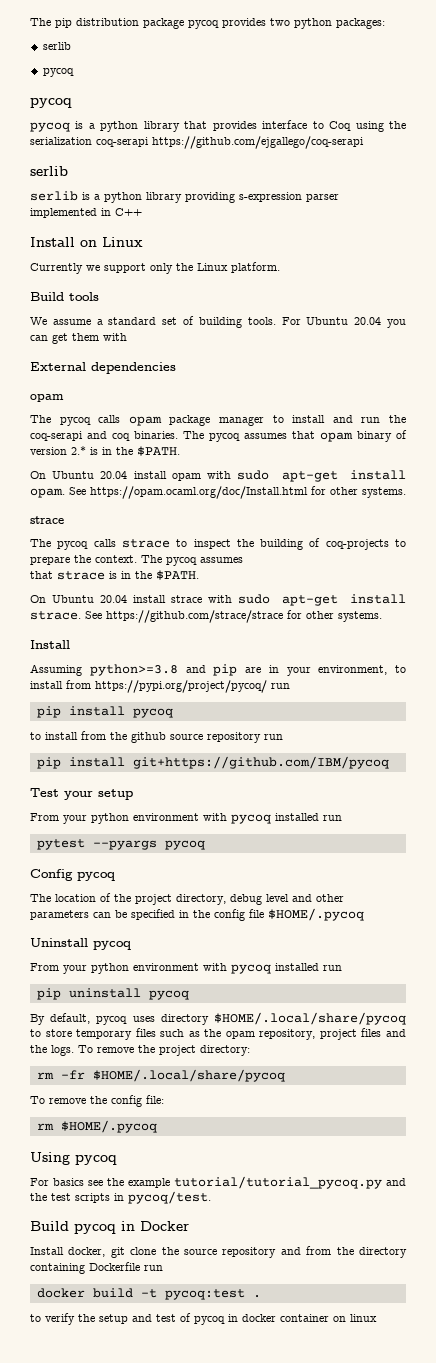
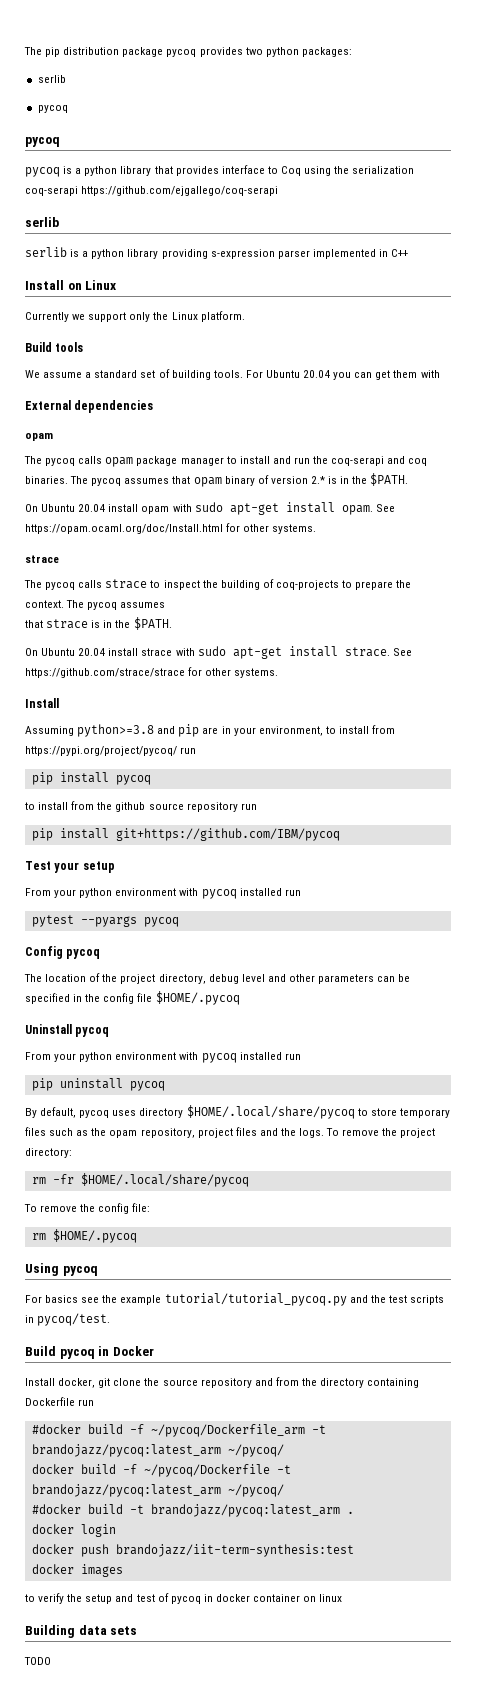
- docker build -t pycoq:test .
+ #docker build -f ~/pycoq/Dockerfile_arm -t brandojazz/pycoq:latest_arm ~/pycoq/
+ docker build -f ~/pycoq/Dockerfile -t brandojazz/pycoq:latest_arm ~/pycoq/
+ #docker build -t brandojazz/pycoq:latest_arm .
+ docker login
+ docker push brandojazz/iit-term-synthesis:test
+ docker images
+ Building data sets
+ TODO

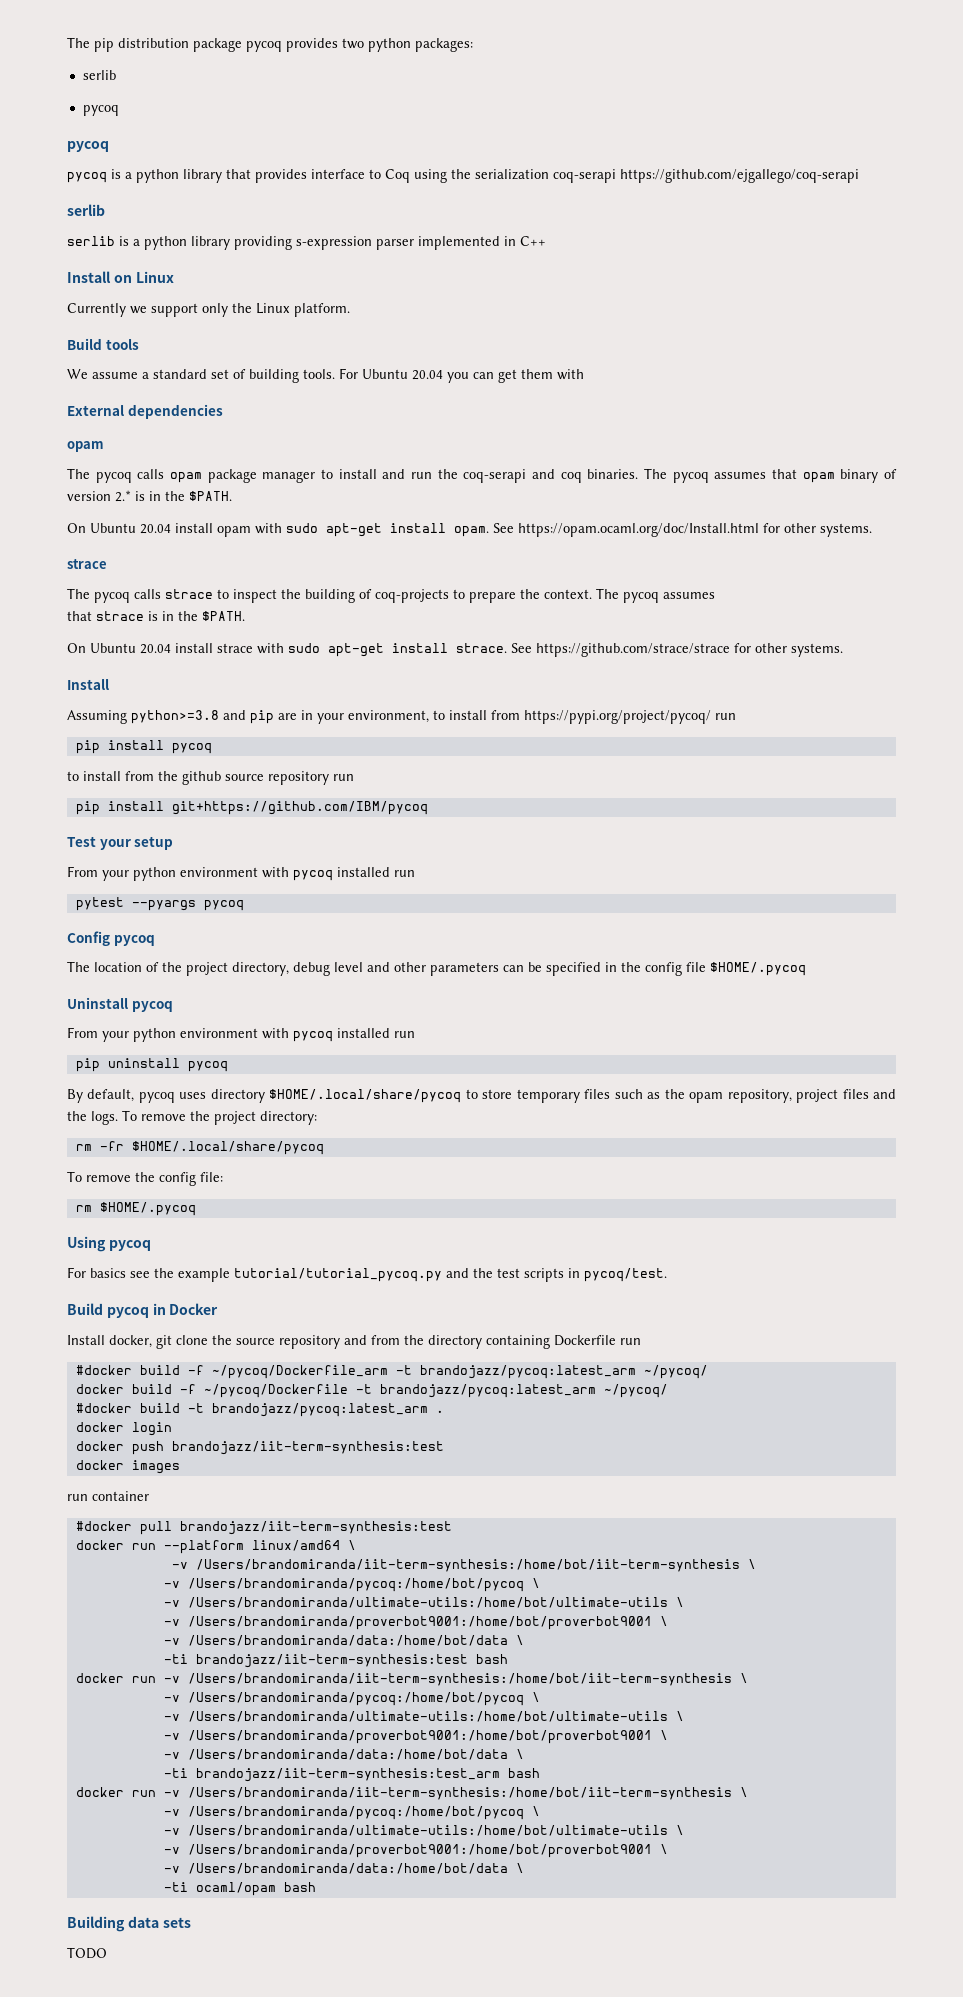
- to verify the setup and test of pycoq in docker container on linux
+ run container
+ #docker pull brandojazz/iit-term-synthesis:test
+ docker run --platform linux/amd64 \
+ -v /Users/brandomiranda/iit-term-synthesis:/home/bot/iit-term-synthesis \
+ -v /Users/brandomiranda/pycoq:/home/bot/pycoq \
+ -v /Users/brandomiranda/ultimate-utils:/home/bot/ultimate-utils \
+ -v /Users/brandomiranda/proverbot9001:/home/bot/proverbot9001 \
+ -v /Users/brandomiranda/data:/home/bot/data \
+ -ti brandojazz/iit-term-synthesis:test bash
+ docker run -v /Users/brandomiranda/iit-term-synthesis:/home/bot/iit-term-synthesis \
+ -v /Users/brandomiranda/pycoq:/home/bot/pycoq \
+ -v /Users/brandomiranda/ultimate-utils:/home/bot/ultimate-utils \
+ -v /Users/brandomiranda/proverbot9001:/home/bot/proverbot9001 \
+ -v /Users/brandomiranda/data:/home/bot/data \
+ -ti brandojazz/iit-term-synthesis:test_arm bash
+ docker run -v /Users/brandomiranda/iit-term-synthesis:/home/bot/iit-term-synthesis \
+ -v /Users/brandomiranda/pycoq:/home/bot/pycoq \
+ -v /Users/brandomiranda/ultimate-utils:/home/bot/ultimate-utils \
+ -v /Users/brandomiranda/proverbot9001:/home/bot/proverbot9001 \
+ -v /Users/brandomiranda/data:/home/bot/data \
+ -ti ocaml/opam bash

